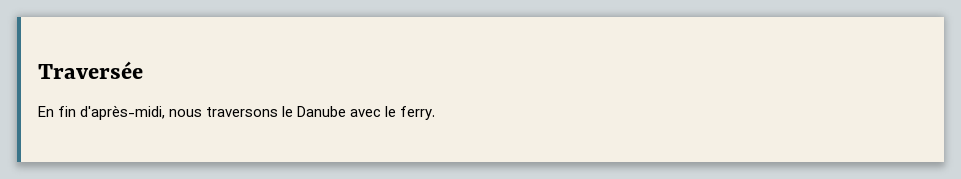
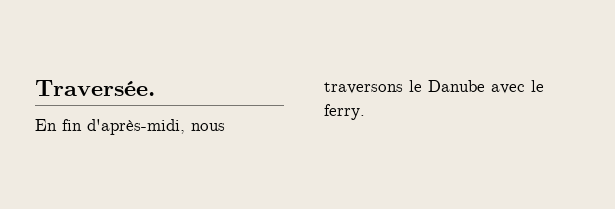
- Traversée
+ Traversée.

